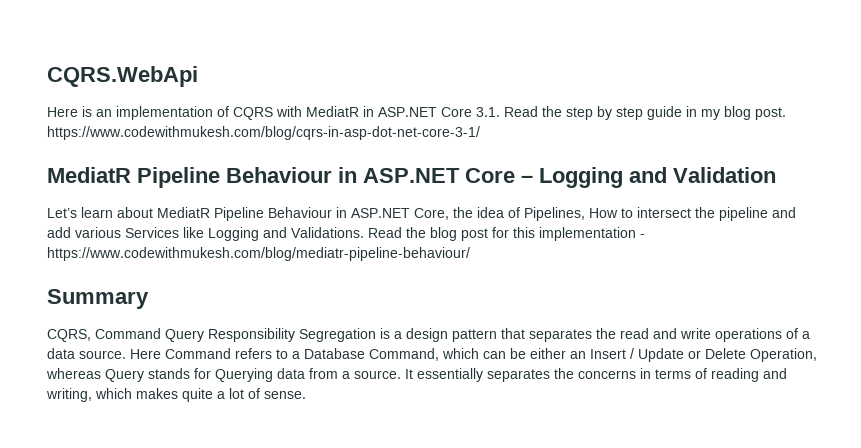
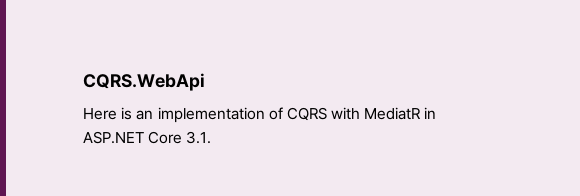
- Here is an implementation of CQRS with MediatR in ASP.NET Core 3.1. Read the step by step guide in my blog post. https://www.codewithmukesh.com/blog/cqrs-in-asp-dot-net-core-3-1/
- MediatR Pipeline Behaviour in ASP.NET Core – Logging and Validation
- Let’s learn about MediatR Pipeline Behaviour in ASP.NET Core, the idea of Pipelines, How to intersect the pipeline and add various Services like Logging and Validations. Read the blog post for this implementation - https://www.codewithmukesh.com/blog/mediatr-pipeline-behaviour/
- Summary
- CQRS, Command Query Responsibility Segregation is a design pattern that separates the read and write operations of a data source. Here Command refers to a Database Command, which can be either an Insert / Update or Delete Operation, whereas Query stands for Querying data from a source. It essentially separates the concerns in terms of reading and writing, which makes quite a lot of sense.
+ Here is an implementation of CQRS with MediatR in ASP.NET Core 3.1.

